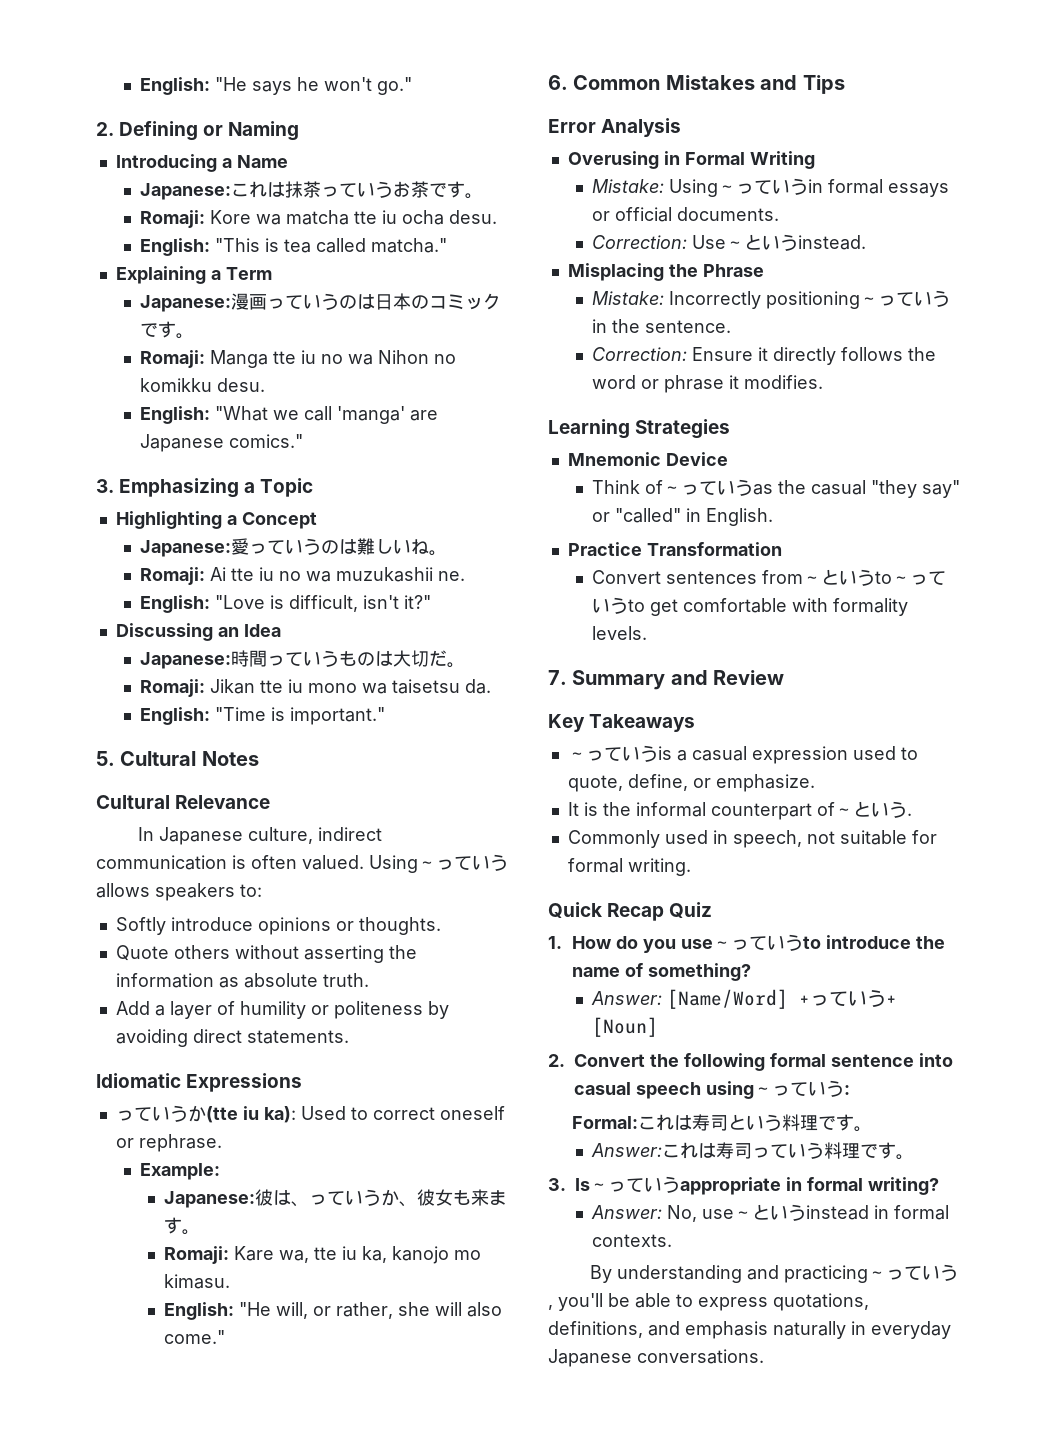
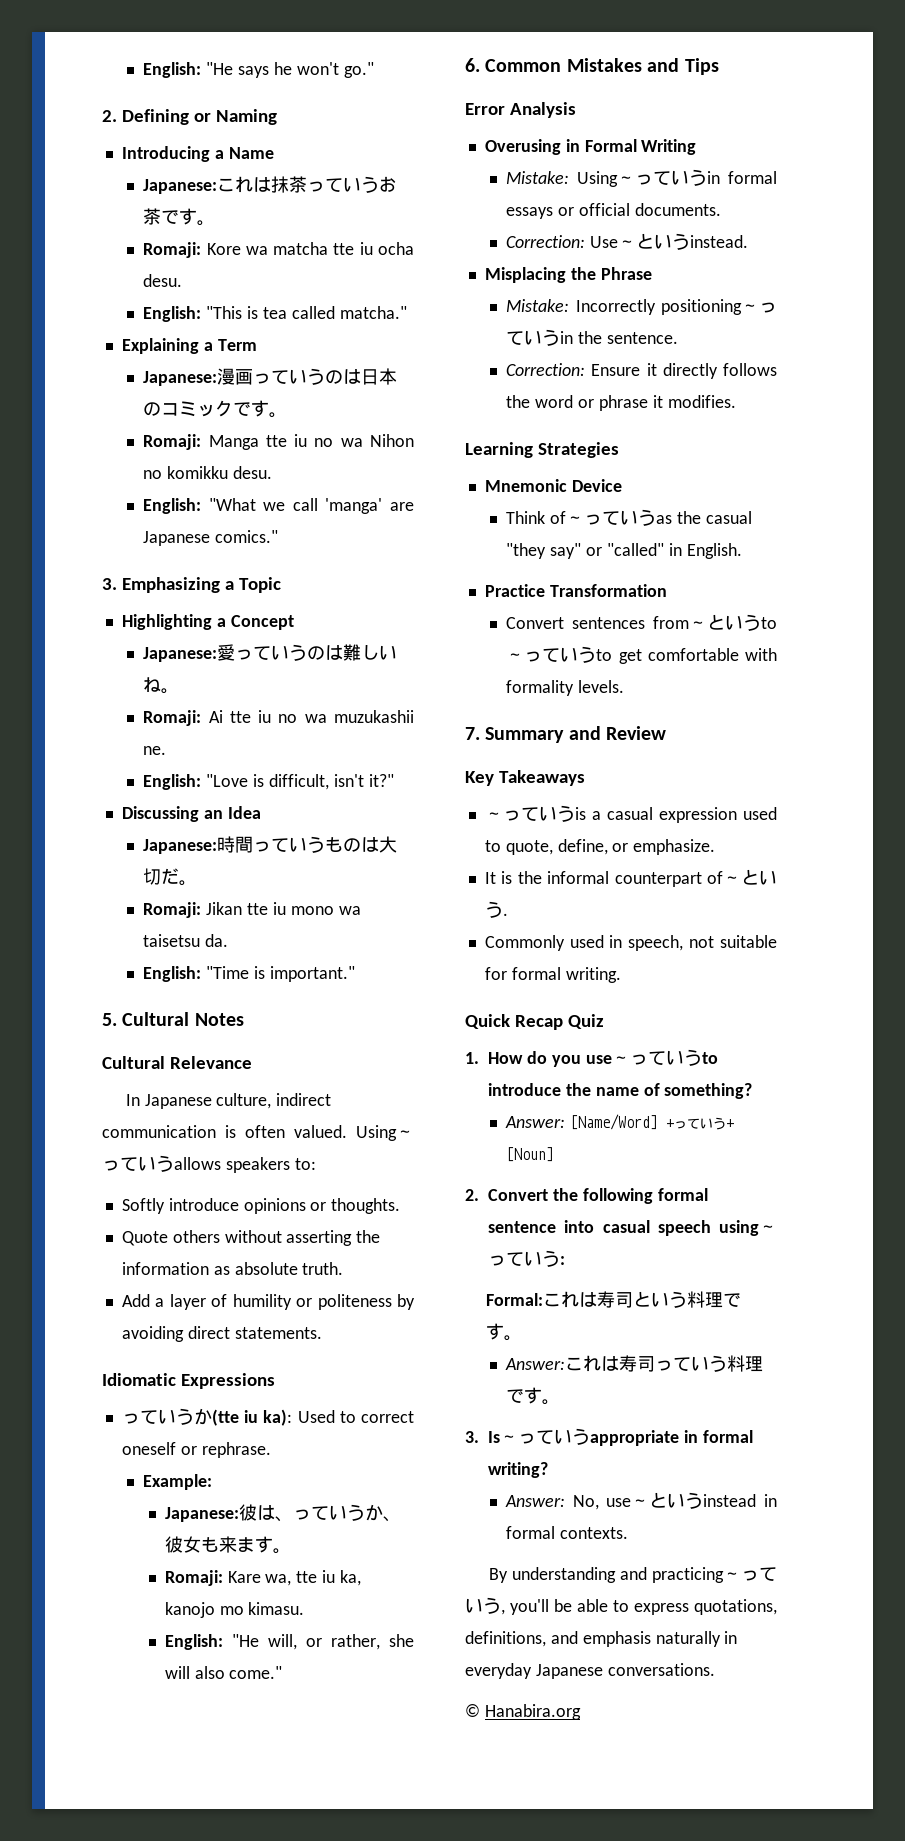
+ © Hanabira.org

